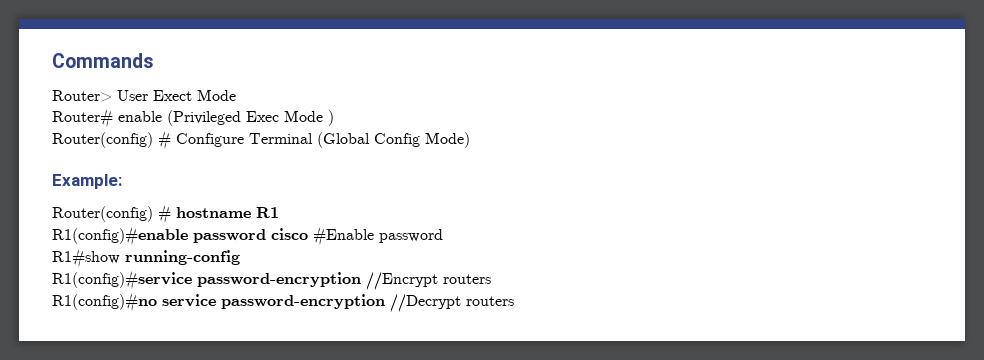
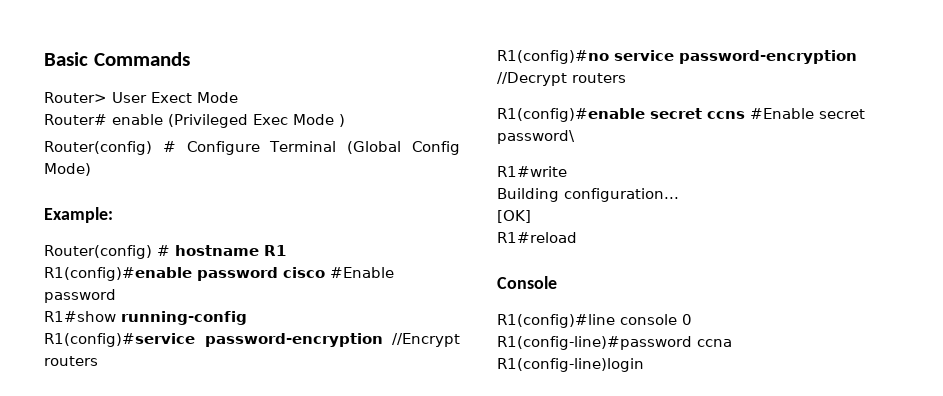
- Commands
+ Basic Commands
+ R1(config)#enable secret ccns #Enable secret password\
+ R1#write
+ Building configuration...
+ [OK]
+ R1#reload
+ Console
+ R1(config)#line console 0
+ R1(config-line)#password ccna
+ R1(config-line)login

